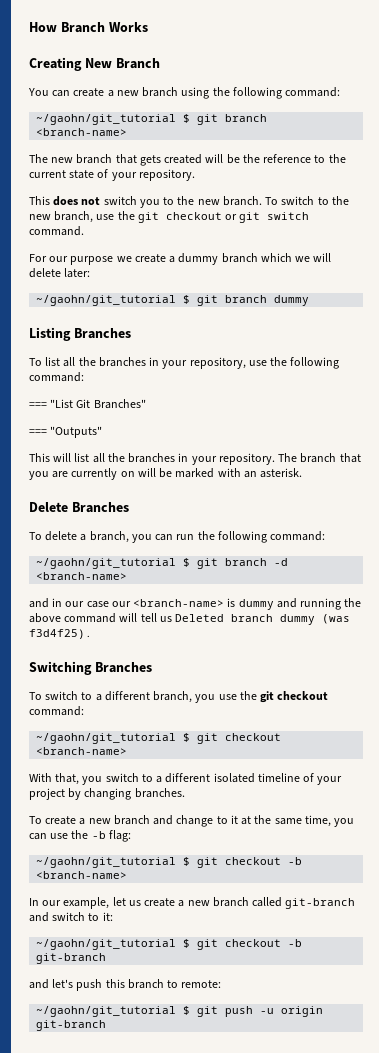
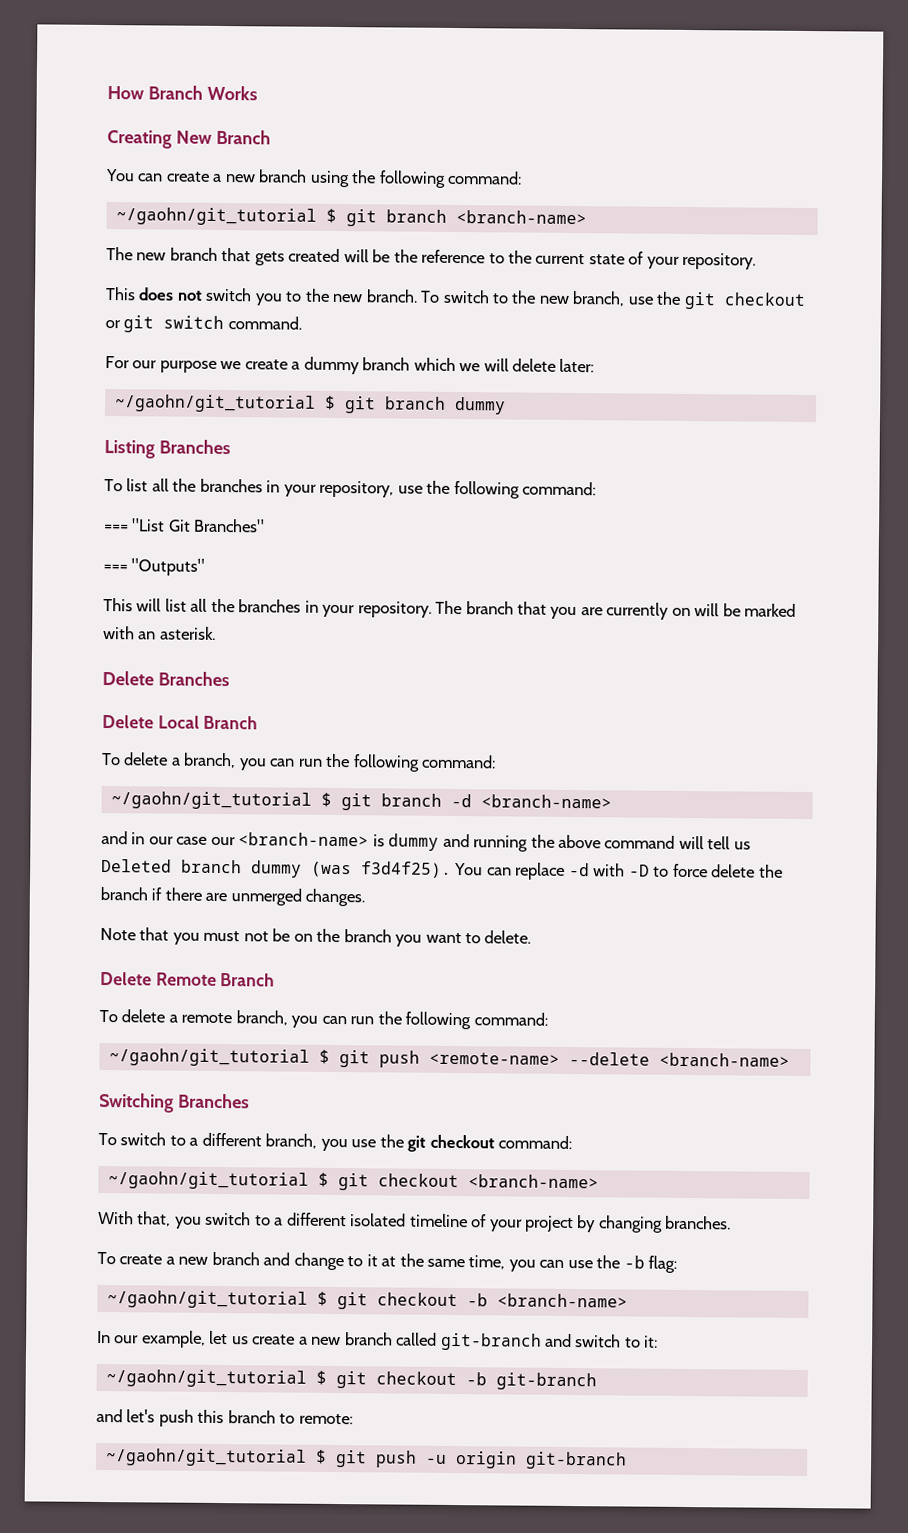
+ Delete Local Branch
+ You can replace -d with -D to force delete the branch if there are unmerged changes.
+ Note that you must not be on the branch you want to delete.
+ Delete Remote Branch
+ To delete a remote branch, you can run the following command:
+ ~/gaohn/git_tutorial $ git push <remote-name> --delete <branch-name>

